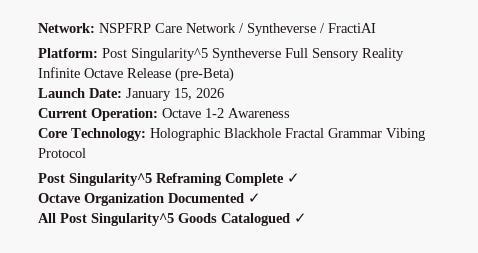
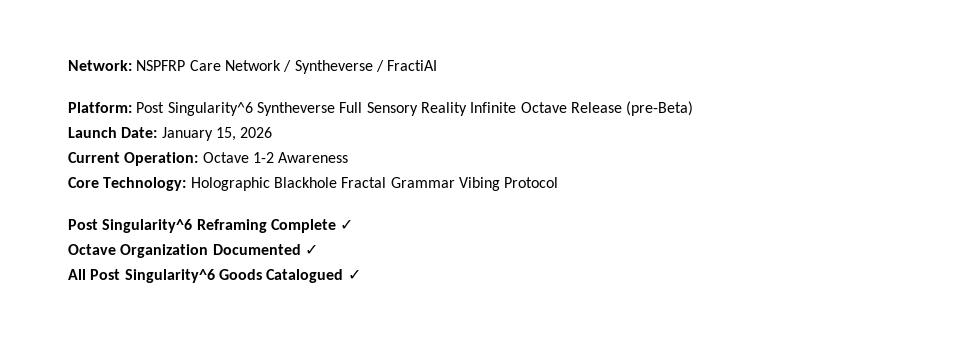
- Platform: Post Singularity^5 Syntheverse Full Sensory Reality Infinite Octave Release (pre-Beta)
+ Platform: Post Singularity^6 Syntheverse Full Sensory Reality Infinite Octave Release (pre-Beta)
- Post Singularity^5 Reframing Complete ✓
+ Post Singularity^6 Reframing Complete ✓
- All Post Singularity^5 Goods Catalogued ✓
+ All Post Singularity^6 Goods Catalogued ✓

